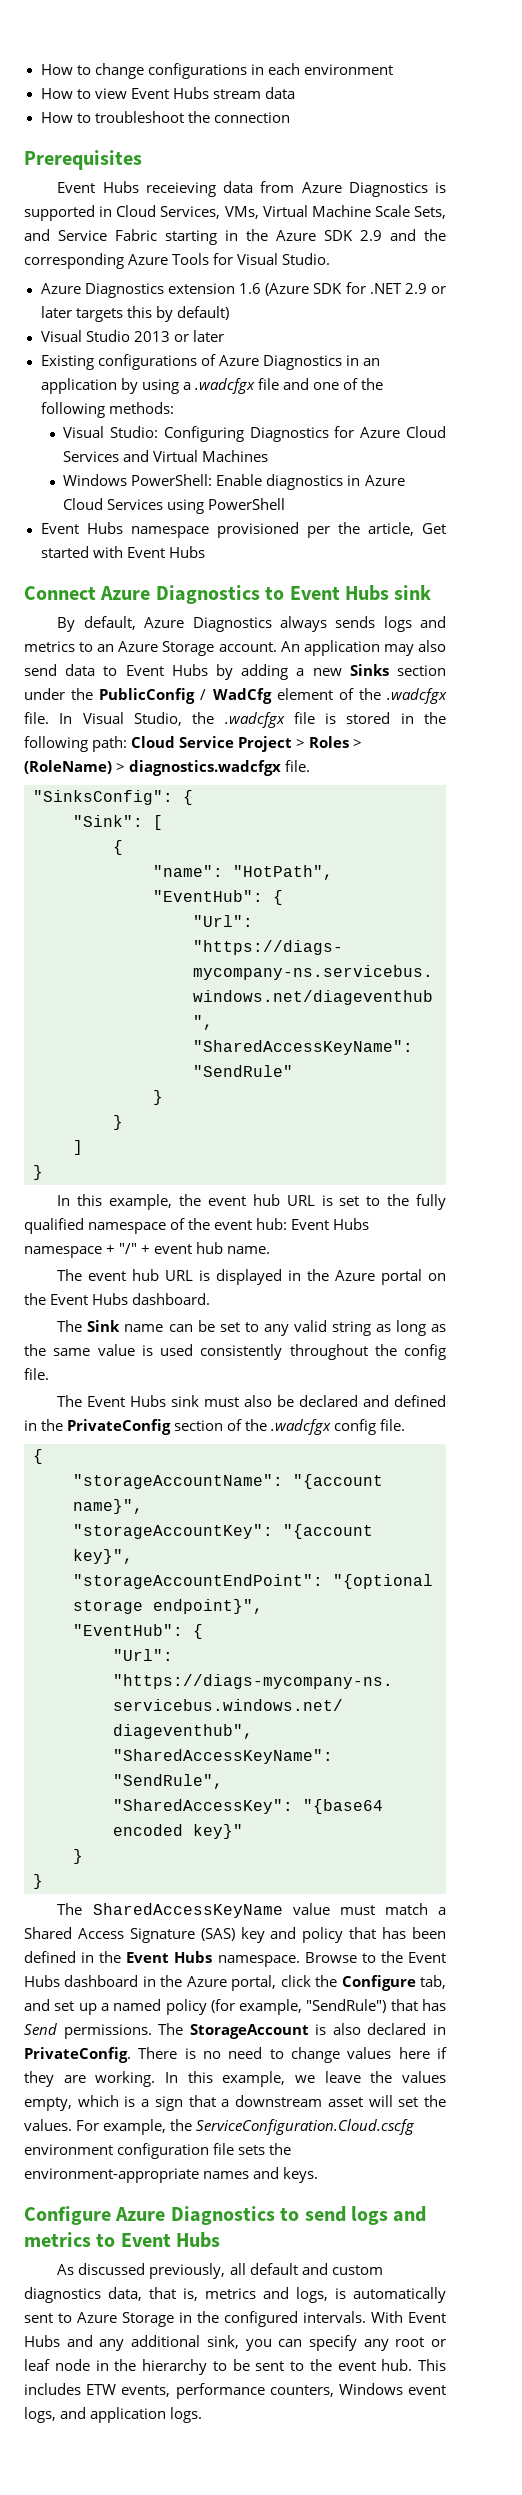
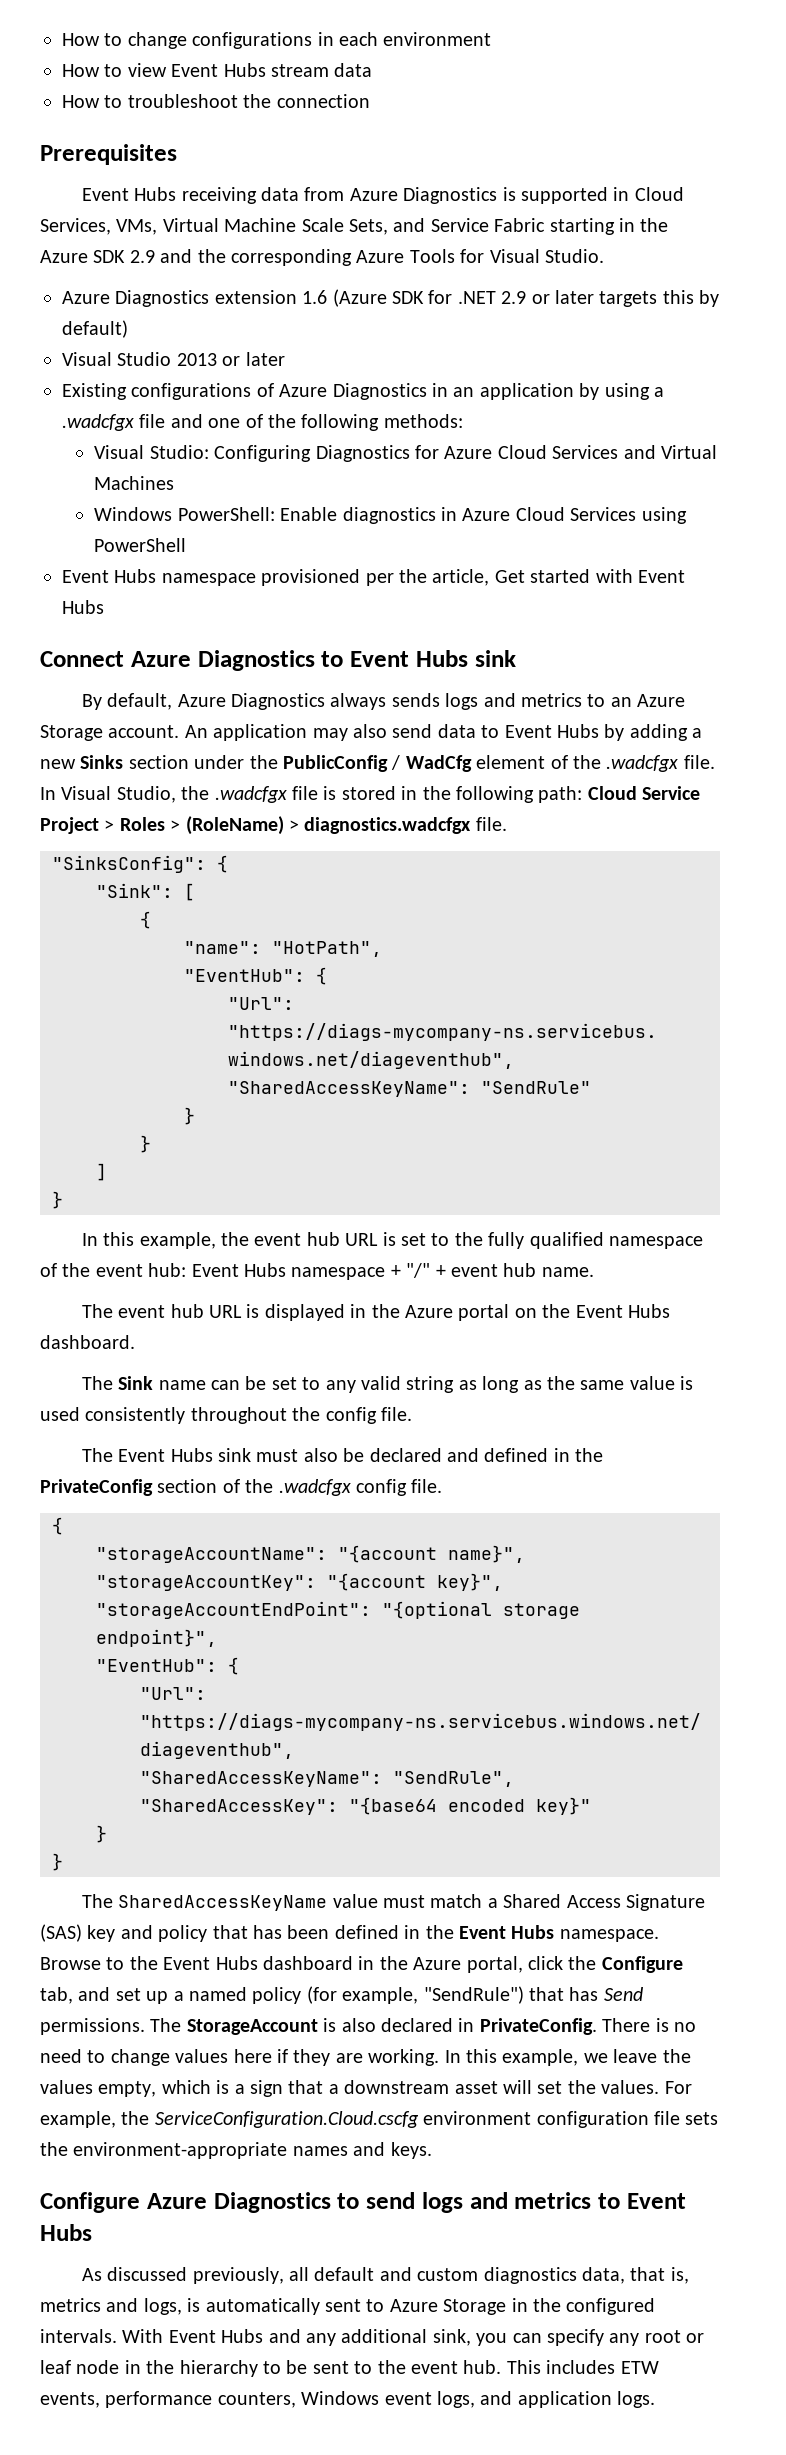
- Event Hubs receieving data from Azure Diagnostics is supported in Cloud Services, VMs, Virtual Machine Scale Sets, and Service Fabric starting in the Azure SDK 2.9 and the corresponding Azure Tools for Visual Studio.
+ Event Hubs receiving data from Azure Diagnostics is supported in Cloud Services, VMs, Virtual Machine Scale Sets, and Service Fabric starting in the Azure SDK 2.9 and the corresponding Azure Tools for Visual Studio.

